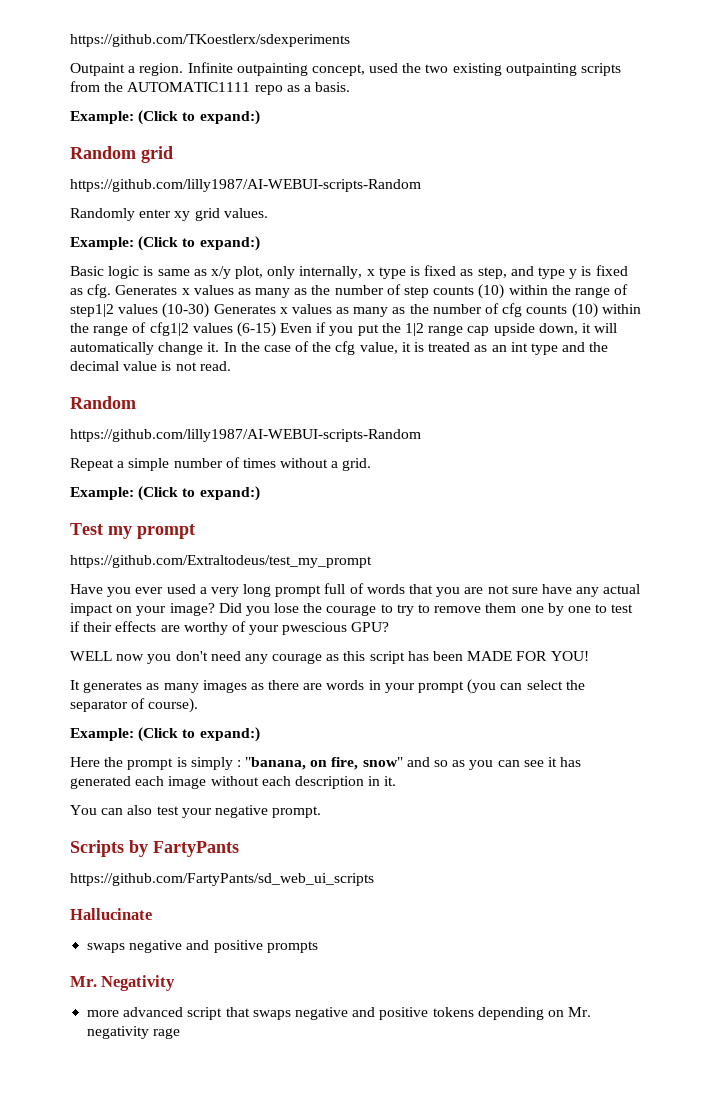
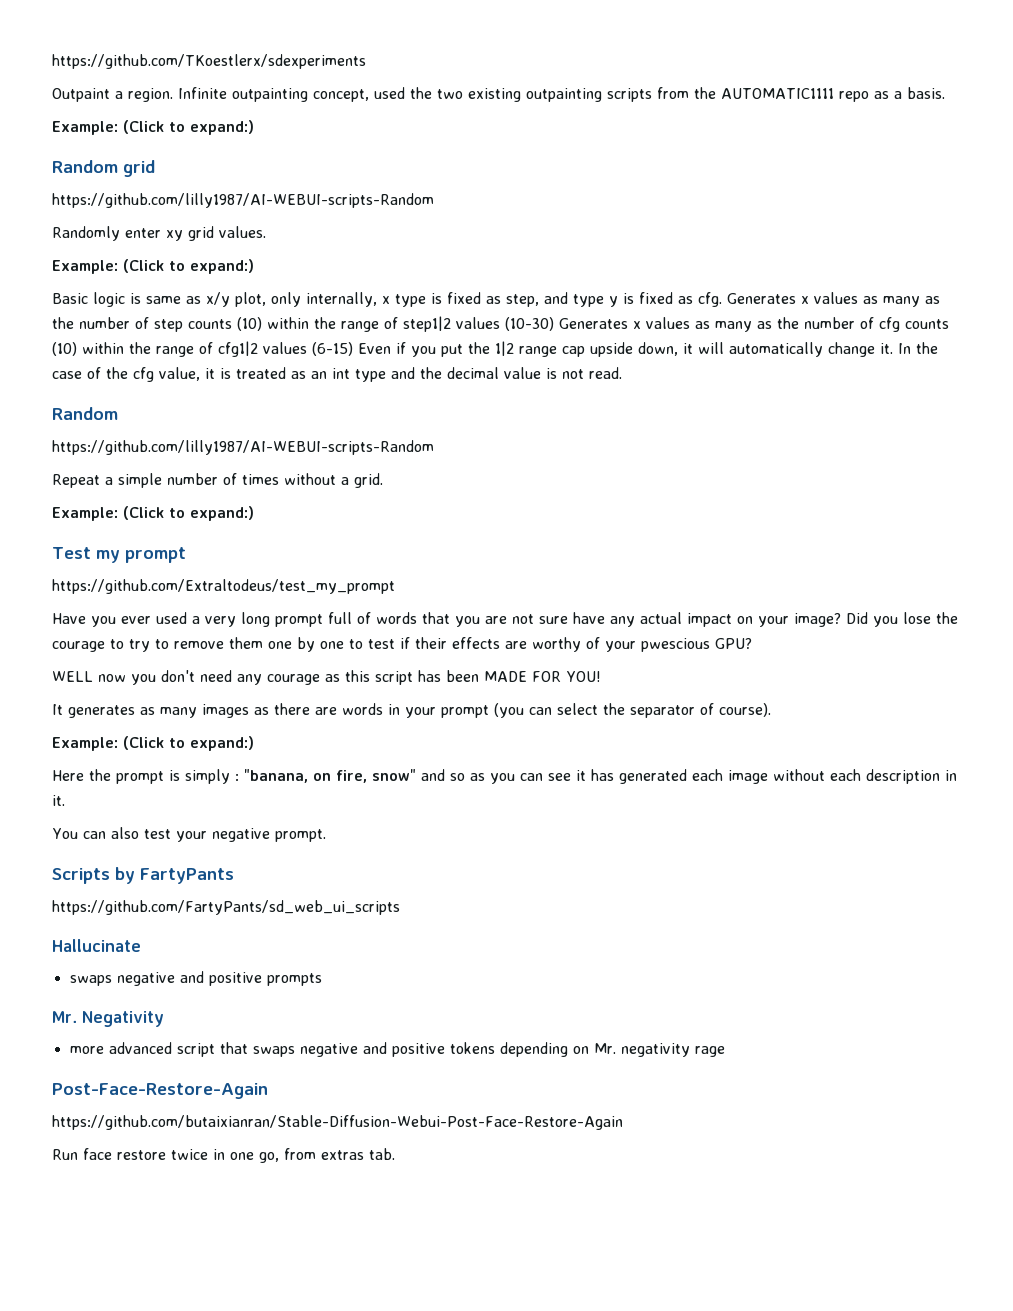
+ Post-Face-Restore-Again
+ https://github.com/butaixianran/Stable-Diffusion-Webui-Post-Face-Restore-Again
+ Run face restore twice in one go, from extras tab.

